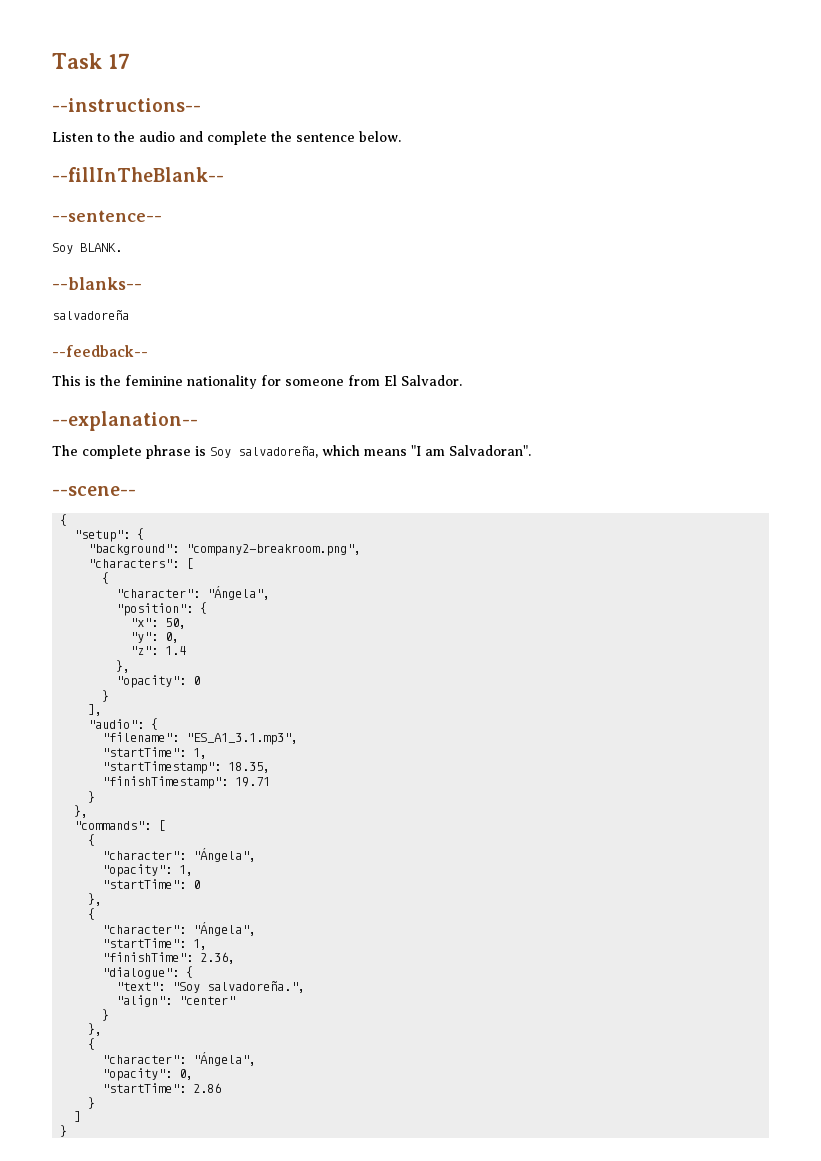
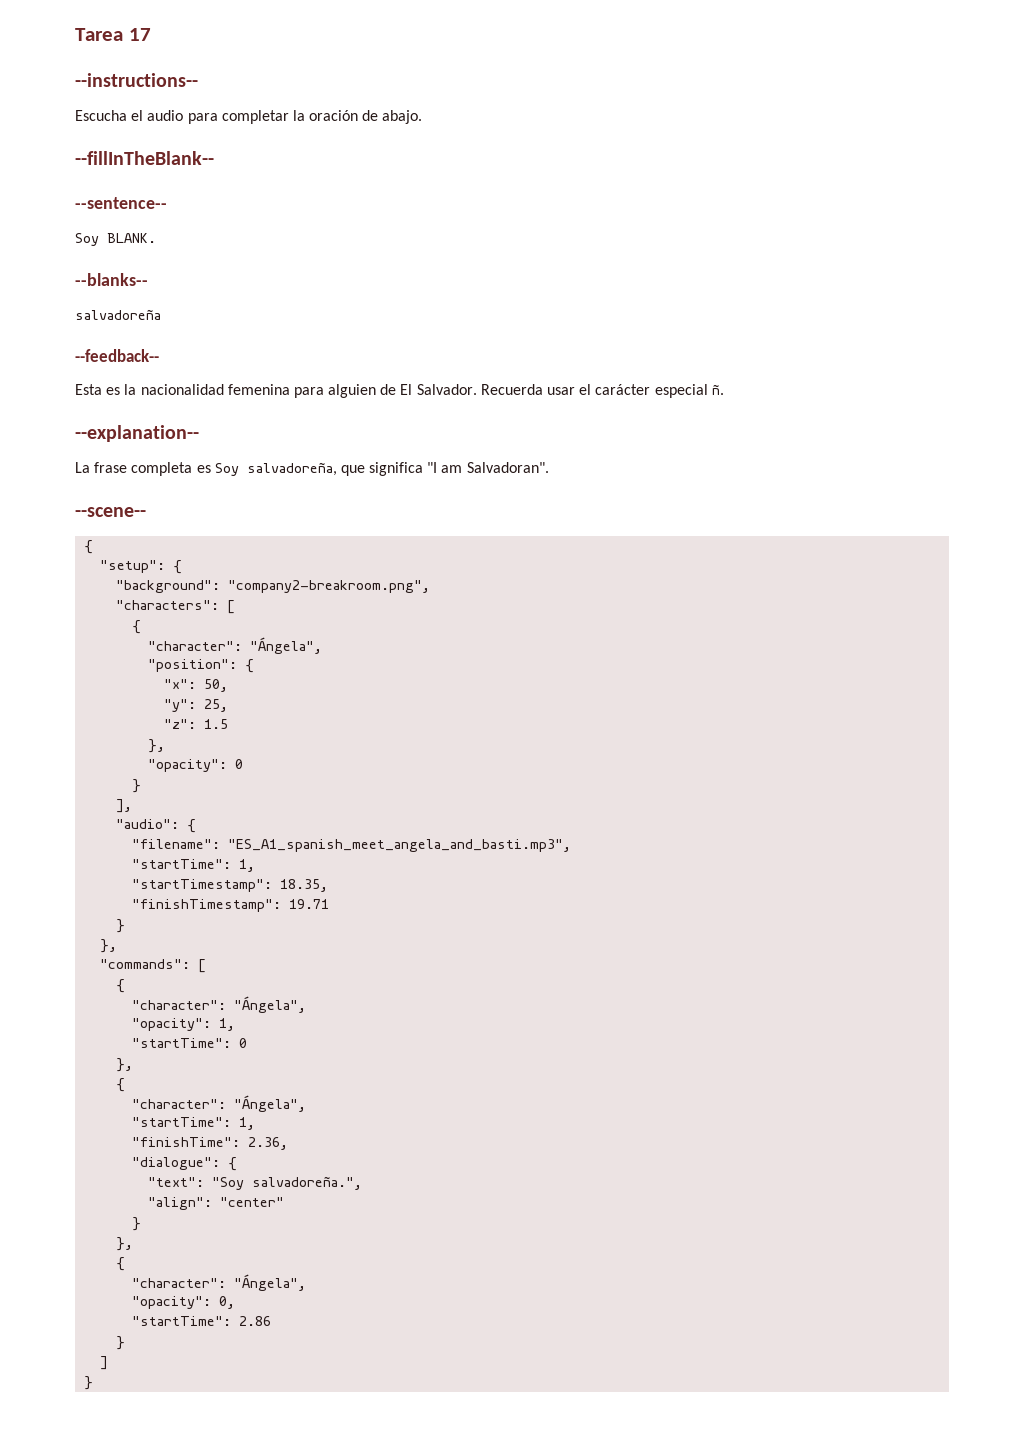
- Task 17
+ Tarea 17
- Listen to the audio and complete the sentence below.
+ Escucha el audio para completar la oración de abajo.
- This is the feminine nationality for someone from El Salvador.
+ Esta es la nacionalidad femenina para alguien de El Salvador. Recuerda usar el carácter especial ñ.
  --explanation--
- The complete phrase is Soy salvadoreña, which means "I am Salvadoran".
+ La frase completa es Soy salvadoreña, que significa "I am Salvadoran".
- "y": 0,
+ "y": 25,
- "z": 1.4
+ "z": 1.5
- "filename": "ES_A1_3.1.mp3",
+ "filename": "ES_A1_spanish_meet_angela_and_basti.mp3",

